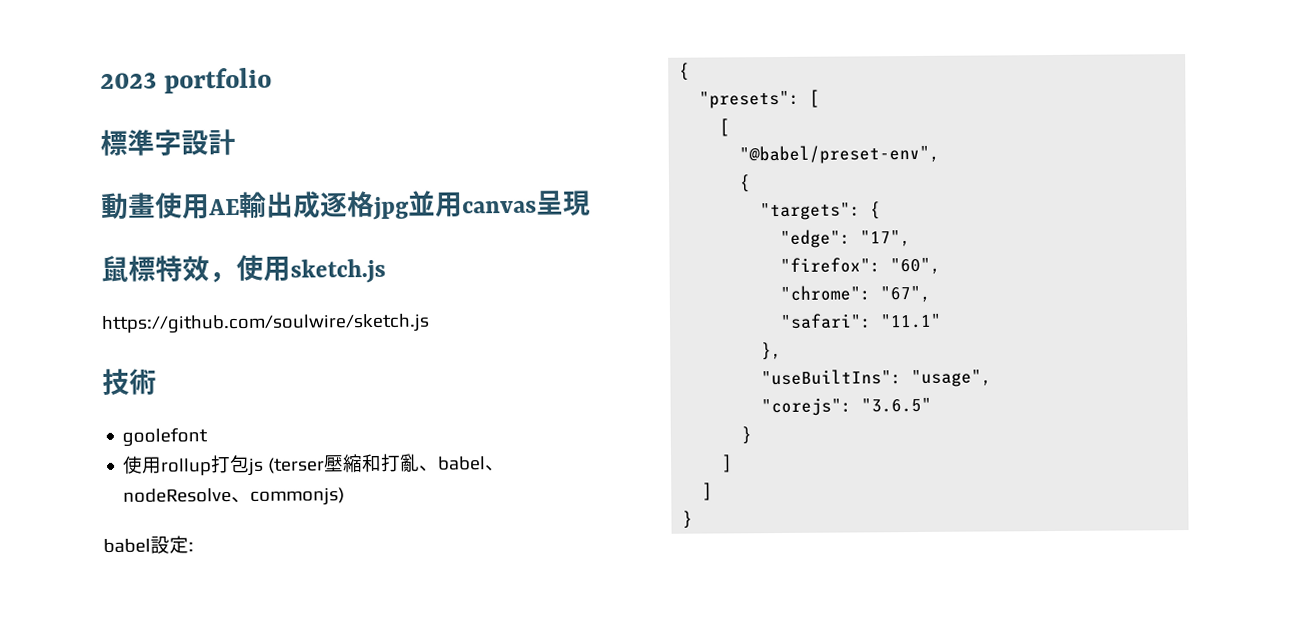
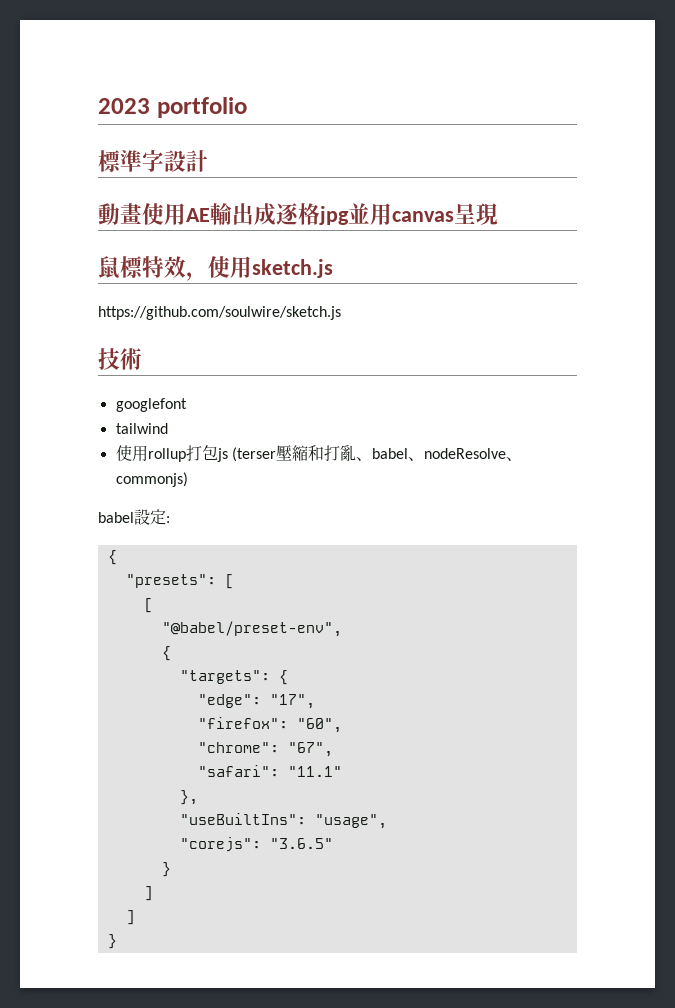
- goolefont
+ googlefont
+ tailwind

